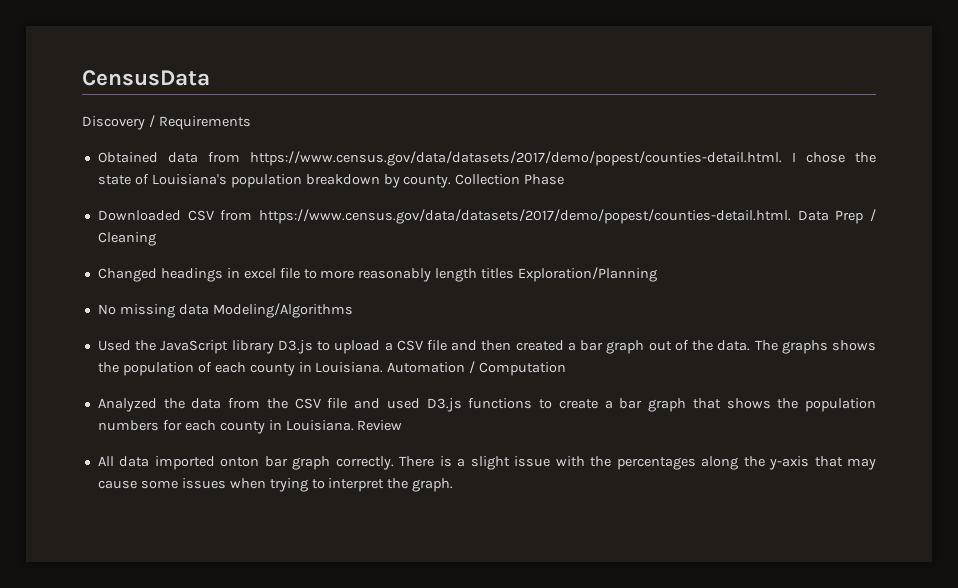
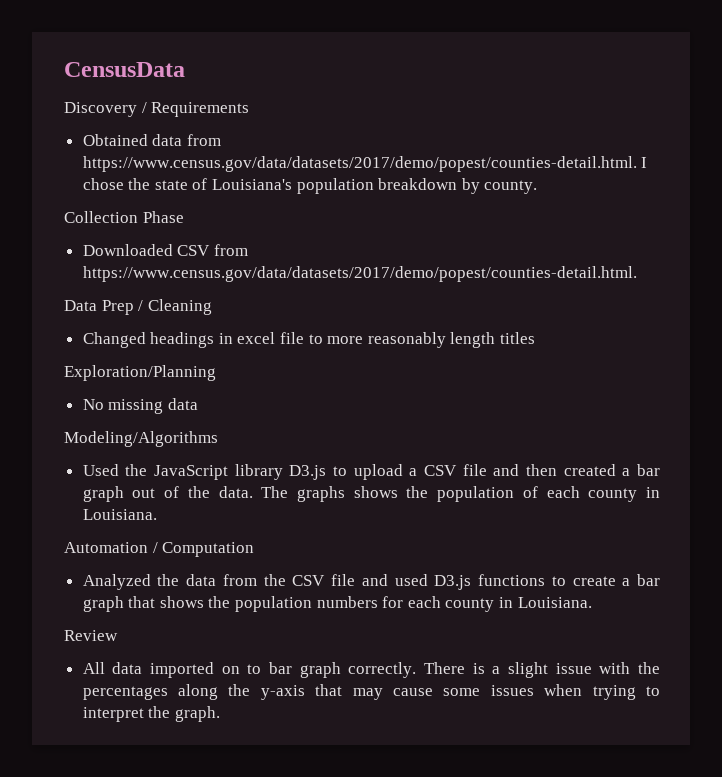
- Obtained data from https://www.census.gov/data/datasets/2017/demo/popest/counties-detail.html. I chose the state of Louisiana's population breakdown by county. Collection Phase
+ Obtained data from https://www.census.gov/data/datasets/2017/demo/popest/counties-detail.html. I chose the state of Louisiana's population breakdown by county.
+ Collection Phase
- Downloaded CSV from https://www.census.gov/data/datasets/2017/demo/popest/counties-detail.html. Data Prep / Cleaning
+ Downloaded CSV from https://www.census.gov/data/datasets/2017/demo/popest/counties-detail.html.
+ Data Prep / Cleaning
- Changed headings in excel file to more reasonably length titles Exploration/Planning
+ Changed headings in excel file to more reasonably length titles
+ Exploration/Planning
- No missing data Modeling/Algorithms
+ No missing data
+ Modeling/Algorithms
- The graphs shows the population of each county in Louisiana. Automation / Computation
+ The graphs shows the population of each county in Louisiana.
+ Automation / Computation
- Analyzed the data from the CSV file and used D3.js functions to create a bar graph that shows the population numbers for each county in Louisiana. Review
+ Analyzed the data from the CSV file and used D3.js functions to create a bar graph that shows the population numbers for each county in Louisiana.
+ Review
- All data imported onton bar graph correctly.
+ All data imported on to bar graph correctly.

